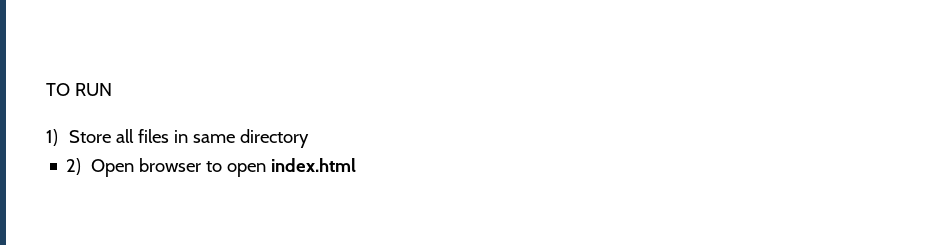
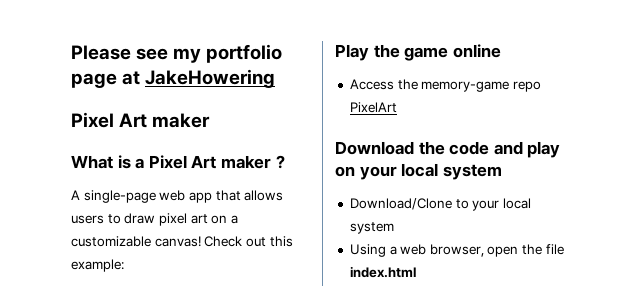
- TO RUN
- 1) Store all files in same directory
- 2) Open browser to open index.html
+ Please see my portfolio page at JakeHowering
+ Pixel Art maker
+ What is a Pixel Art maker ?
+ A single-page web app that allows users to draw pixel art on a customizable canvas! Check out this example:
+ Play the game online
+ Access the memory-game repo PixelArt
+ Download the code and play on your local system
+ Download/Clone to your local system
+ Using a web browser, open the file index.html

